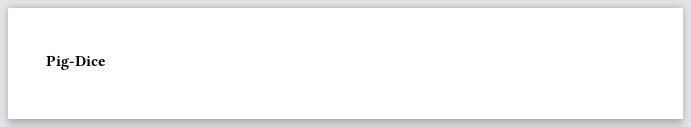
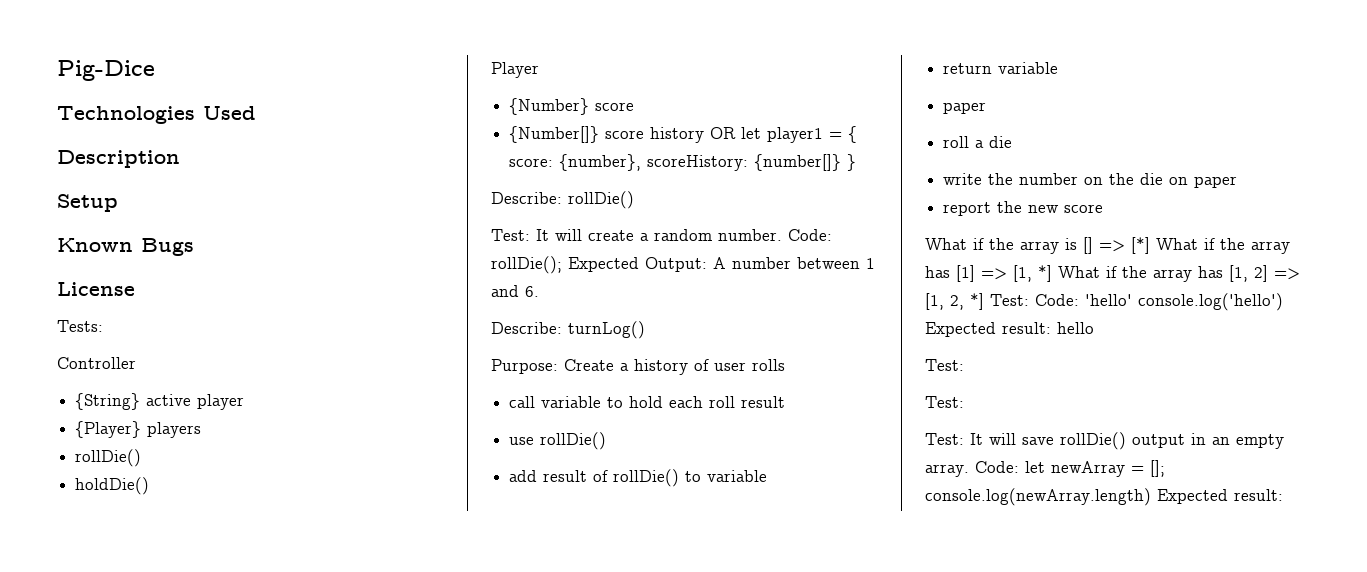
+ Technologies Used
+ Description
+ Setup
+ Known Bugs
+ License
+ Tests:
+ Controller
+ {String} active player
+ {Player} players
+ rollDie()
+ holdDie()
+ Player
+ {Number} score
+ {Number[]} score history OR let player1 = { score: {number}, scoreHistory: {number[]} }
+ Describe: rollDie()
+ Test: It will create a random number. Code: rollDie(); Expected Output: A number between 1 and 6.
+ Describe: turnLog()
+ Purpose: Create a history of user rolls
+ call variable to hold each roll result
+ use rollDie()
+ add result of rollDie() to variable
+ return variable
+ paper
+ roll a die
+ write the number on the die on paper
+ report the new score
+ What if the array is [] => [*] What if the array has [1] => [1, *] What if the array has [1, 2] => [1, 2, *] Test: Code: 'hello' console.log('hello') Expected result: hello
+ Test:
+ Test:
+ Test: It will save rollDie() output in an empty array. Code: let newArray = []; console.log(newArray.length) Expected result:

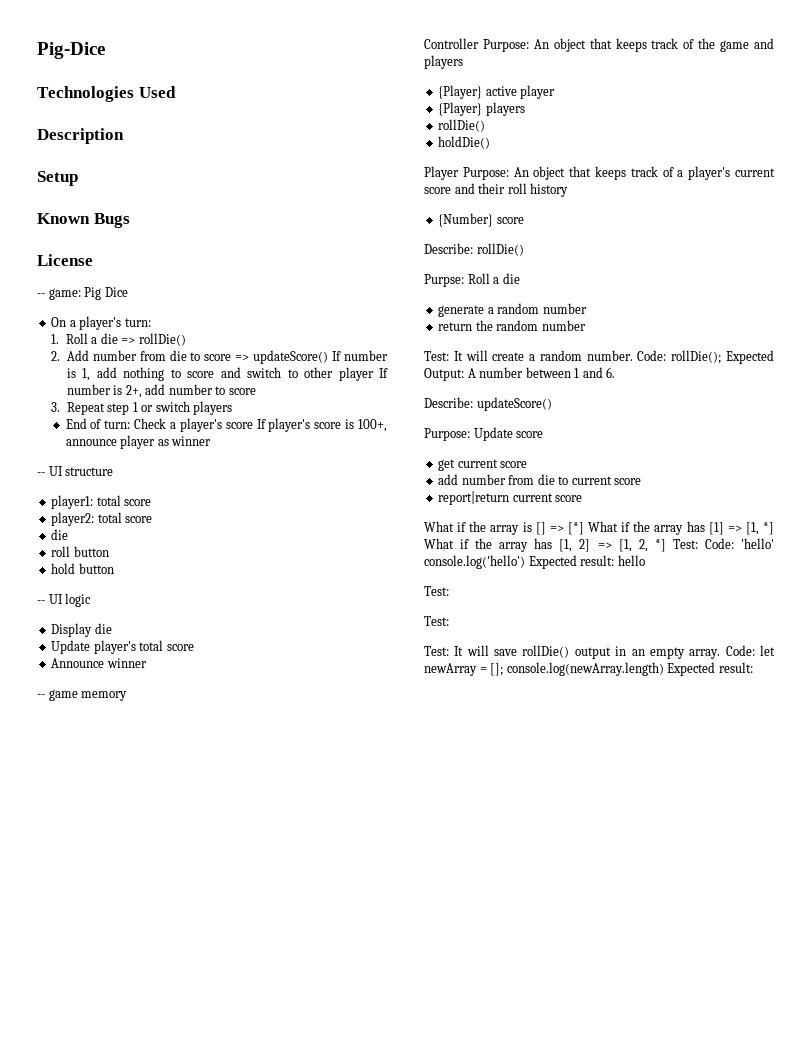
- Tests:
- Controller
- {String} active player
+ -- game: Pig Dice
+ On a player's turn:
+ 1. Roll a die => rollDie()
+ 2. Add number from die to score => updateScore() If number is 1, add nothing to score and switch to other player If number is 2+, add number to score
+ 3. Repeat step 1 or switch players
+ End of turn: Check a player's score If player's score is 100+, announce player as winner
+ -- UI structure
+ player1: total score
+ player2: total score
+ die
+ roll button
+ hold button
+ -- UI logic
+ Display die
+ Update player's total score
+ Announce winner
+ -- game memory
+ Controller Purpose: An object that keeps track of the game and players
+ {Player} active player
- Player
+ Player Purpose: An object that keeps track of a player's current score and their roll history
  {Number} score
- {Number[]} score history OR let player1 = { score: {number}, scoreHistory: {number[]} }
  Describe: rollDie()
+ Purpse: Roll a die
+ generate a random number
+ return the random number
- Describe: turnLog()
- Purpose: Create a history of user rolls
- call variable to hold each roll result
- use rollDie()
- add result of rollDie() to variable
- return variable
- paper
- roll a die
- write the number on the die on paper
- report the new score
+ Describe: updateScore()
+ Purpose: Update score
+ get current score
+ add number from die to current score
+ report|return current score

